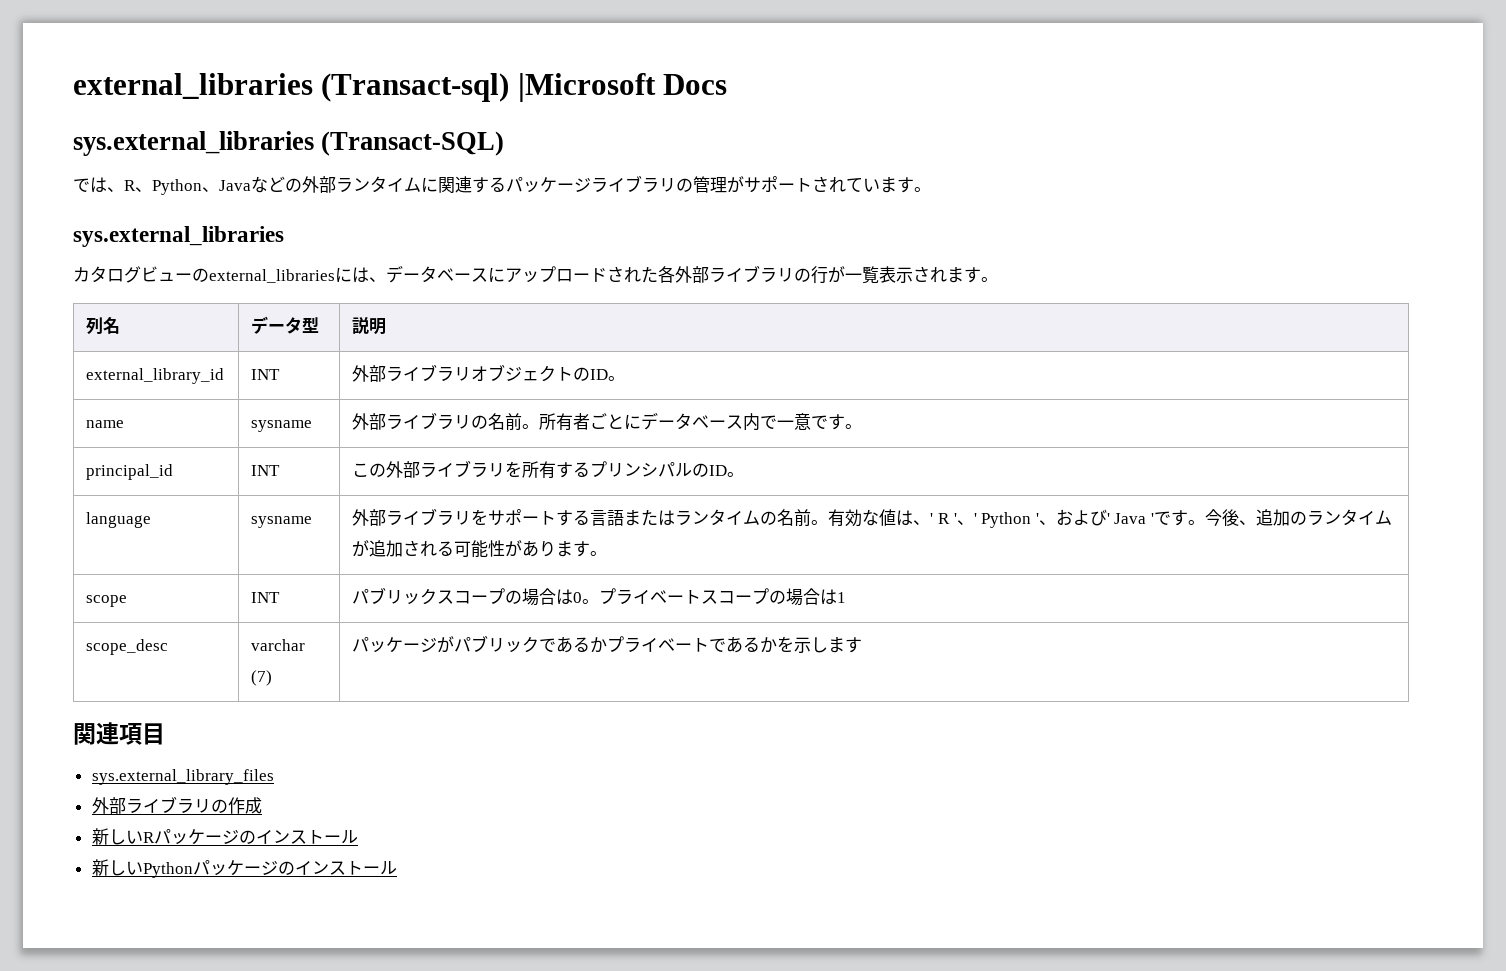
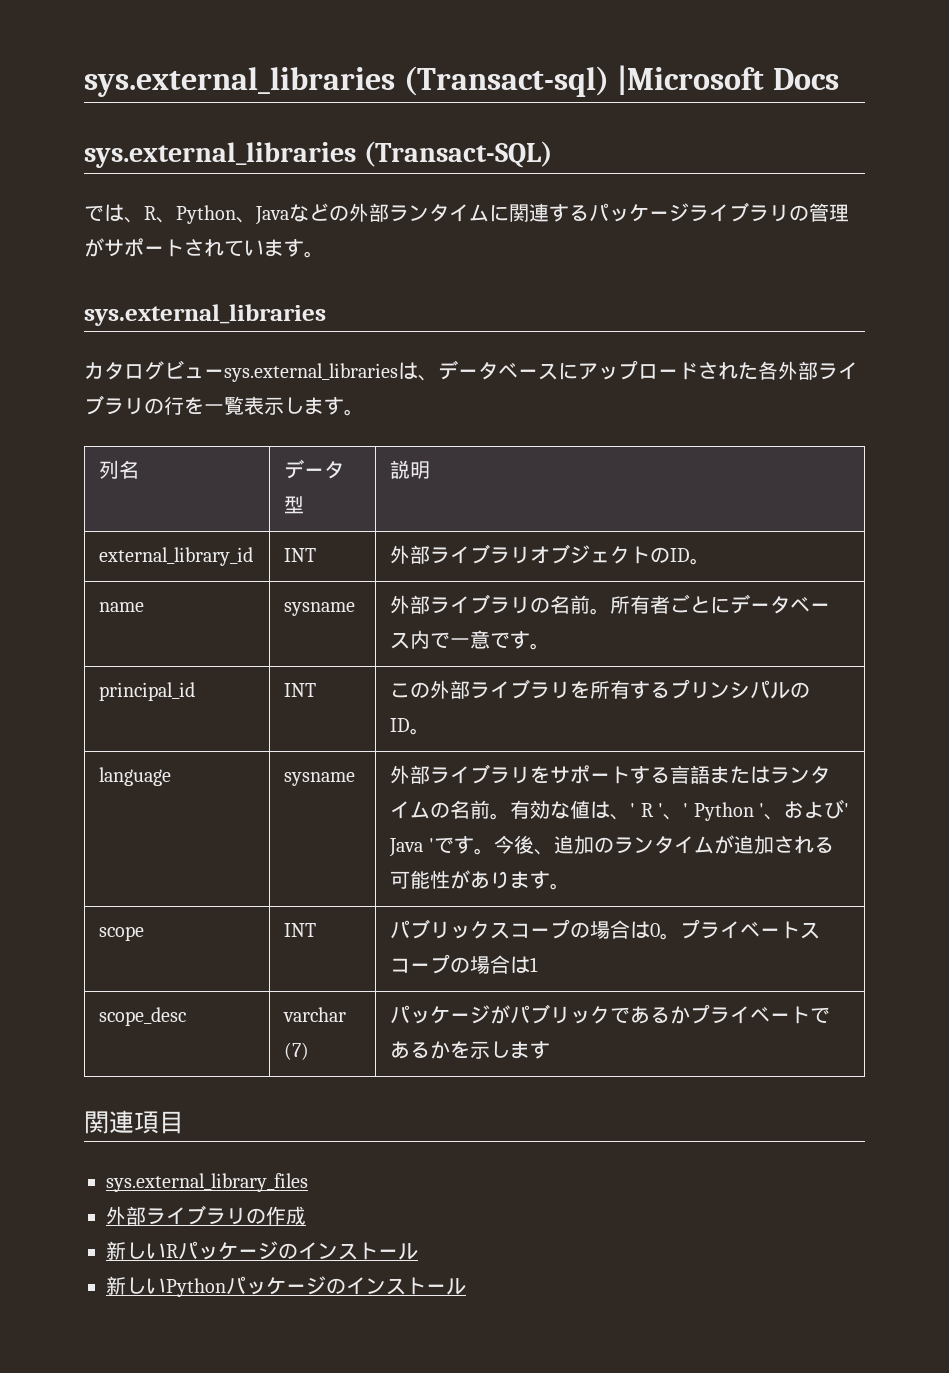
- external_libraries (Transact-sql) |Microsoft Docs
+ sys.external_libraries (Transact-sql) |Microsoft Docs
- カタログビューのexternal_librariesには、データベースにアップロードされた各外部ライブラリの行が一覧表示されます。
+ カタログビューsys.external_librariesは、データベースにアップロードされた各外部ライブラリの行を一覧表示します。

